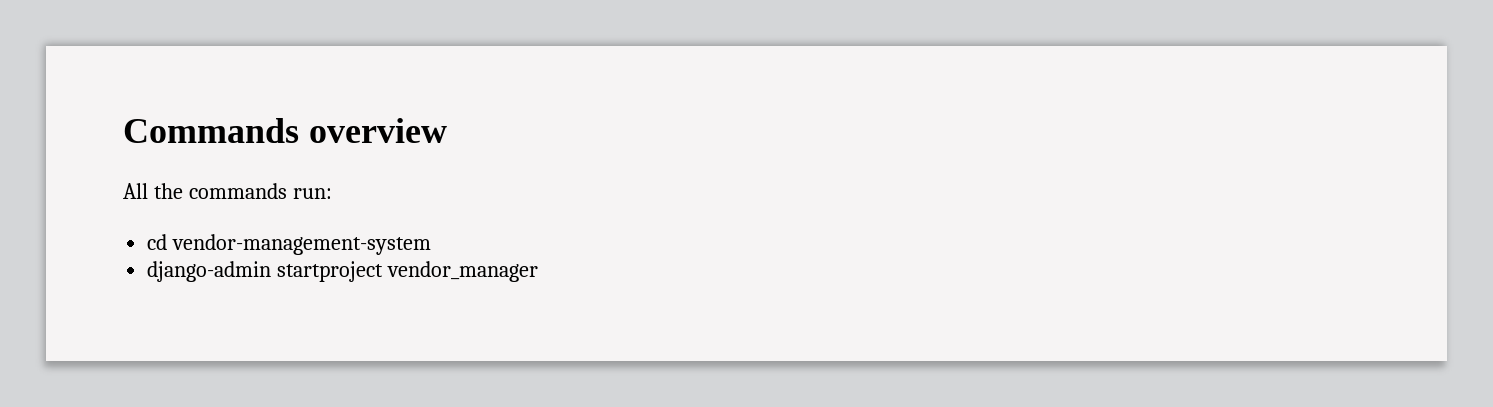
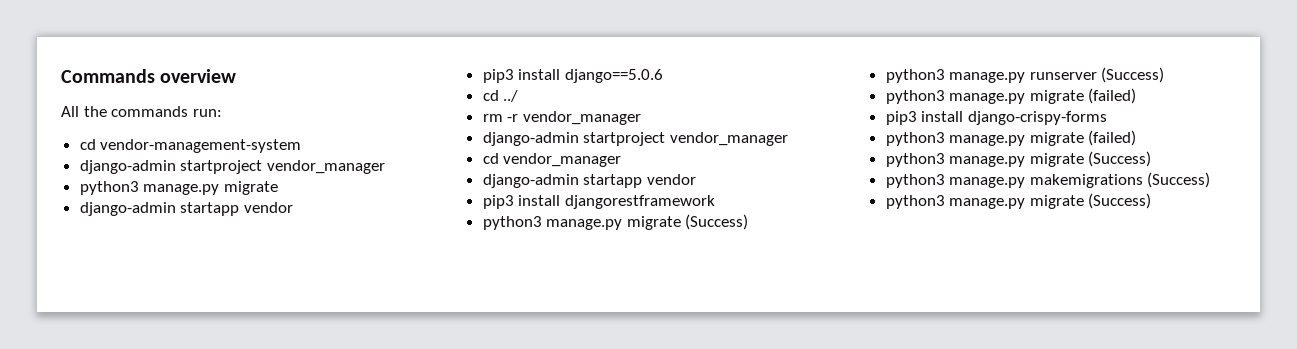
  cd vendor-management-system
  django-admin startproject vendor_manager
+ python3 manage.py migrate
+ django-admin startapp vendor
+ pip3 install django==5.0.6
+ cd ../
+ rm -r vendor_manager
+ django-admin startproject vendor_manager
+ cd vendor_manager
+ django-admin startapp vendor
+ pip3 install djangorestframework
+ python3 manage.py migrate (Success)
+ python3 manage.py runserver (Success)
+ python3 manage.py migrate (failed)
+ pip3 install django-crispy-forms
+ python3 manage.py migrate (failed)
+ python3 manage.py migrate (Success)
+ python3 manage.py makemigrations (Success)
+ python3 manage.py migrate (Success)

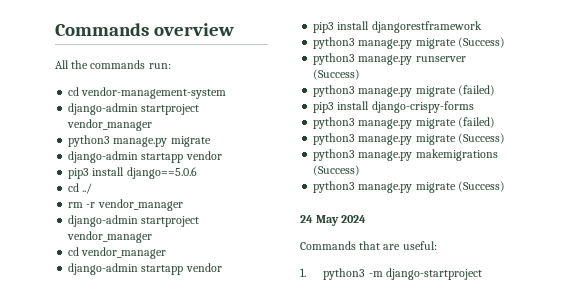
+ 24 May 2024
+ Commands that are useful:
+ 1. python3 -m django-startproject

